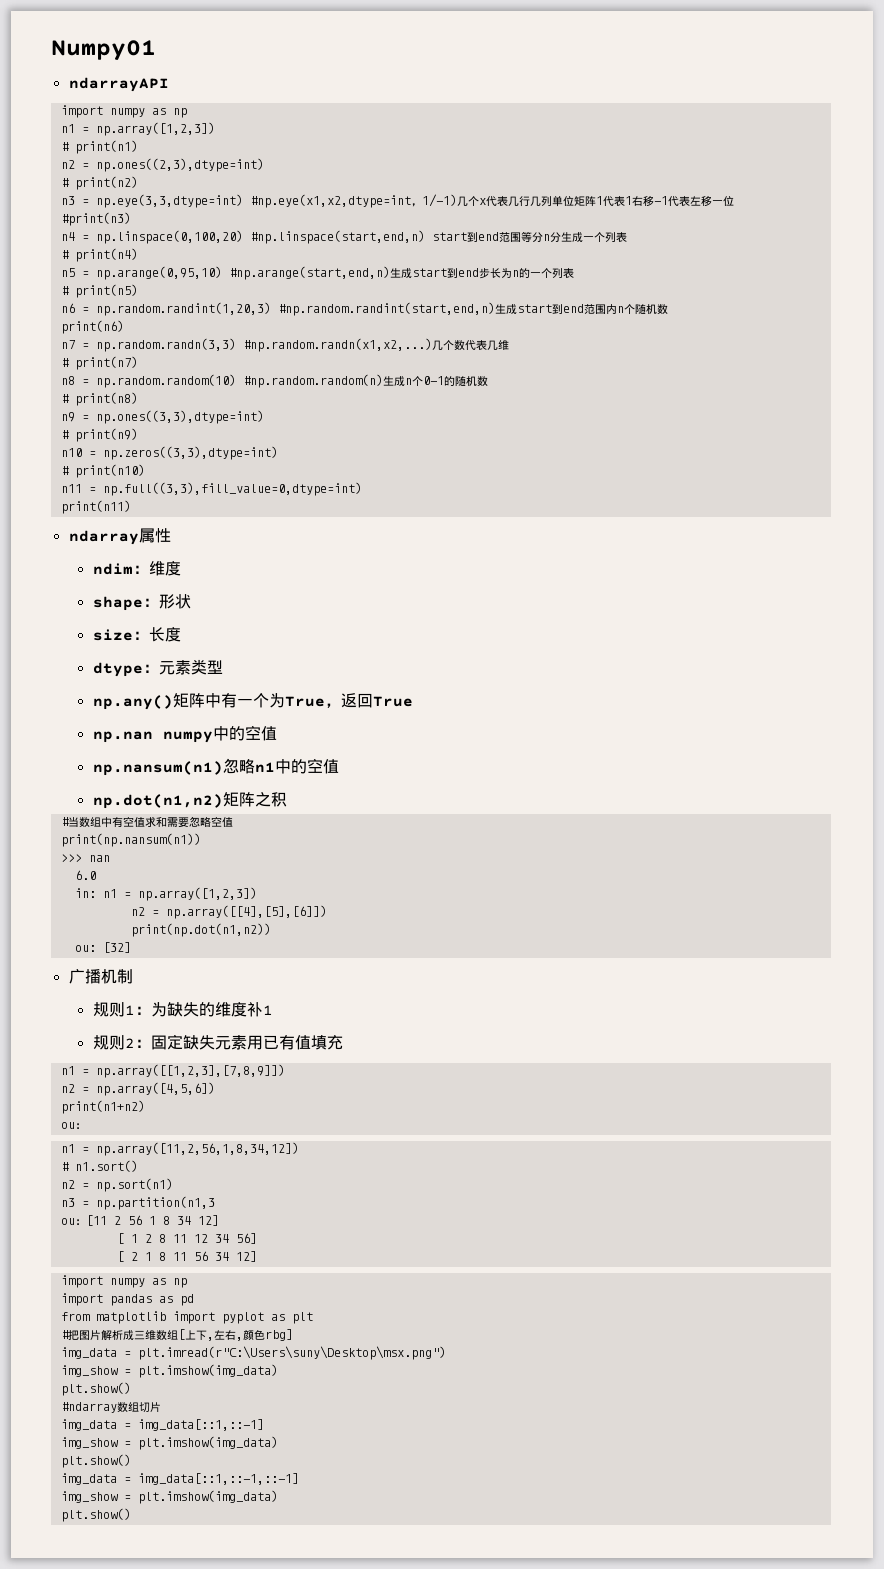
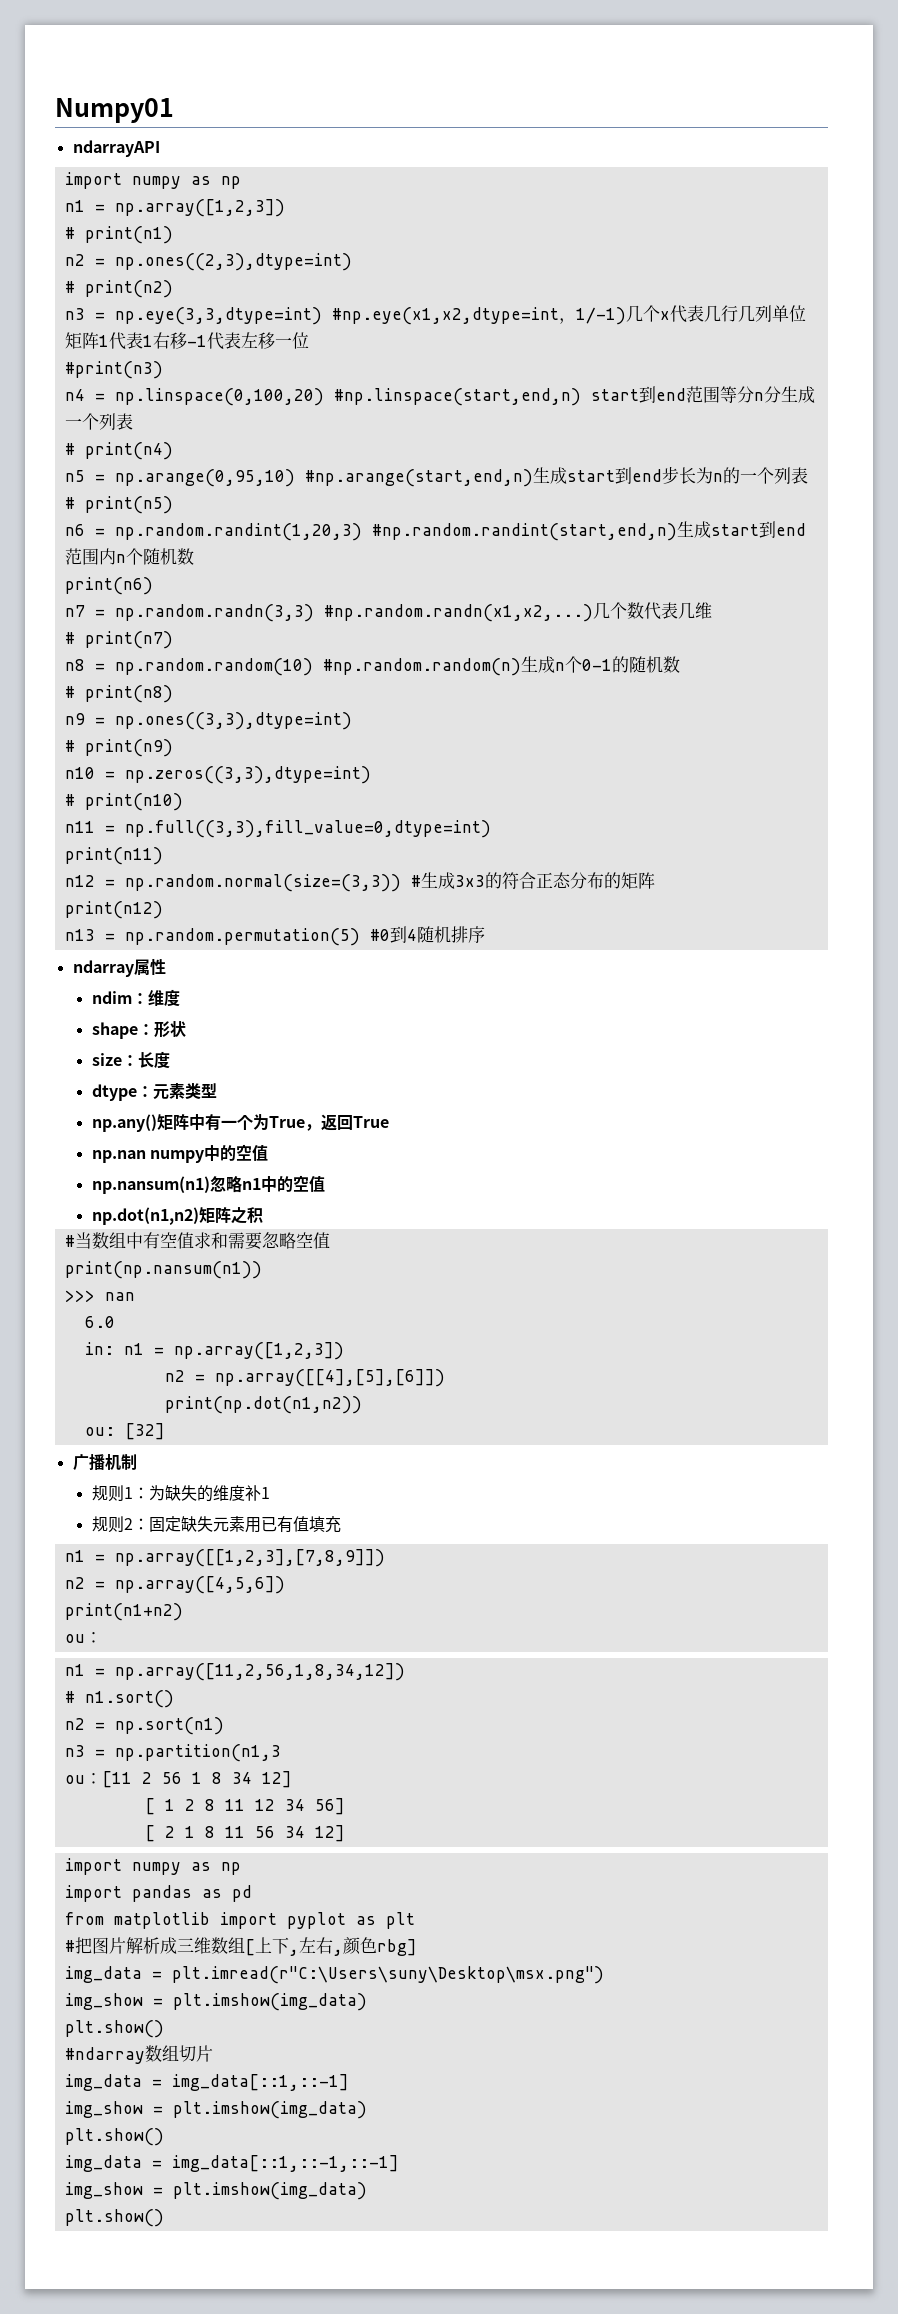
+ n12 = np.random.normal(size=(3,3)) #生成3x3的符合正态分布的矩阵
+ print(n12)
+ n13 = np.random.permutation(5) #0到4随机排序

